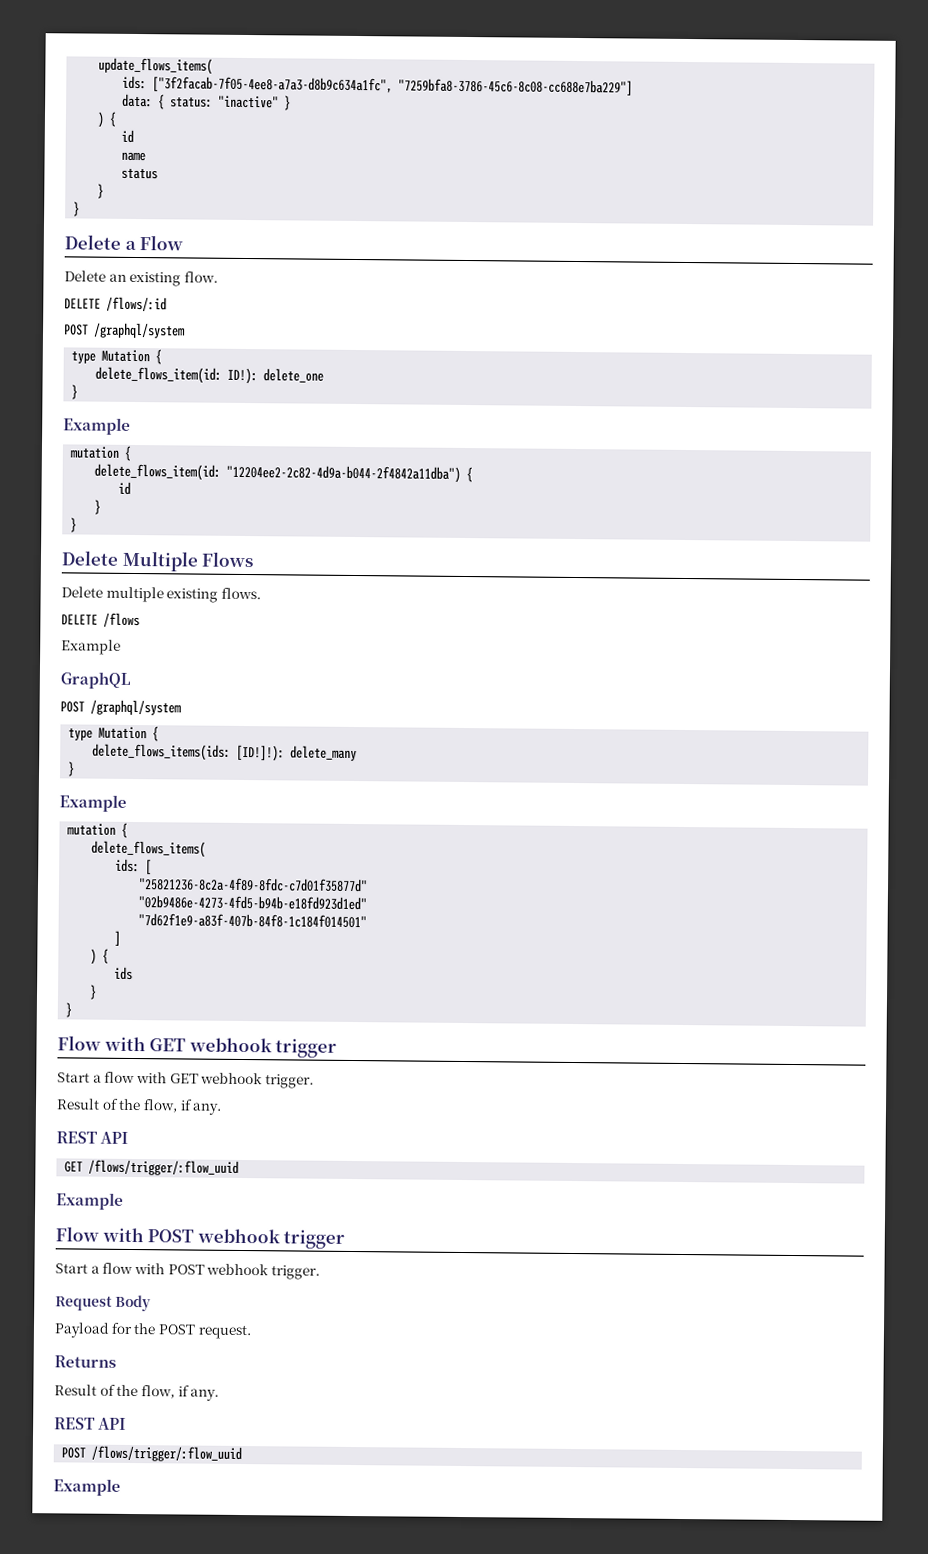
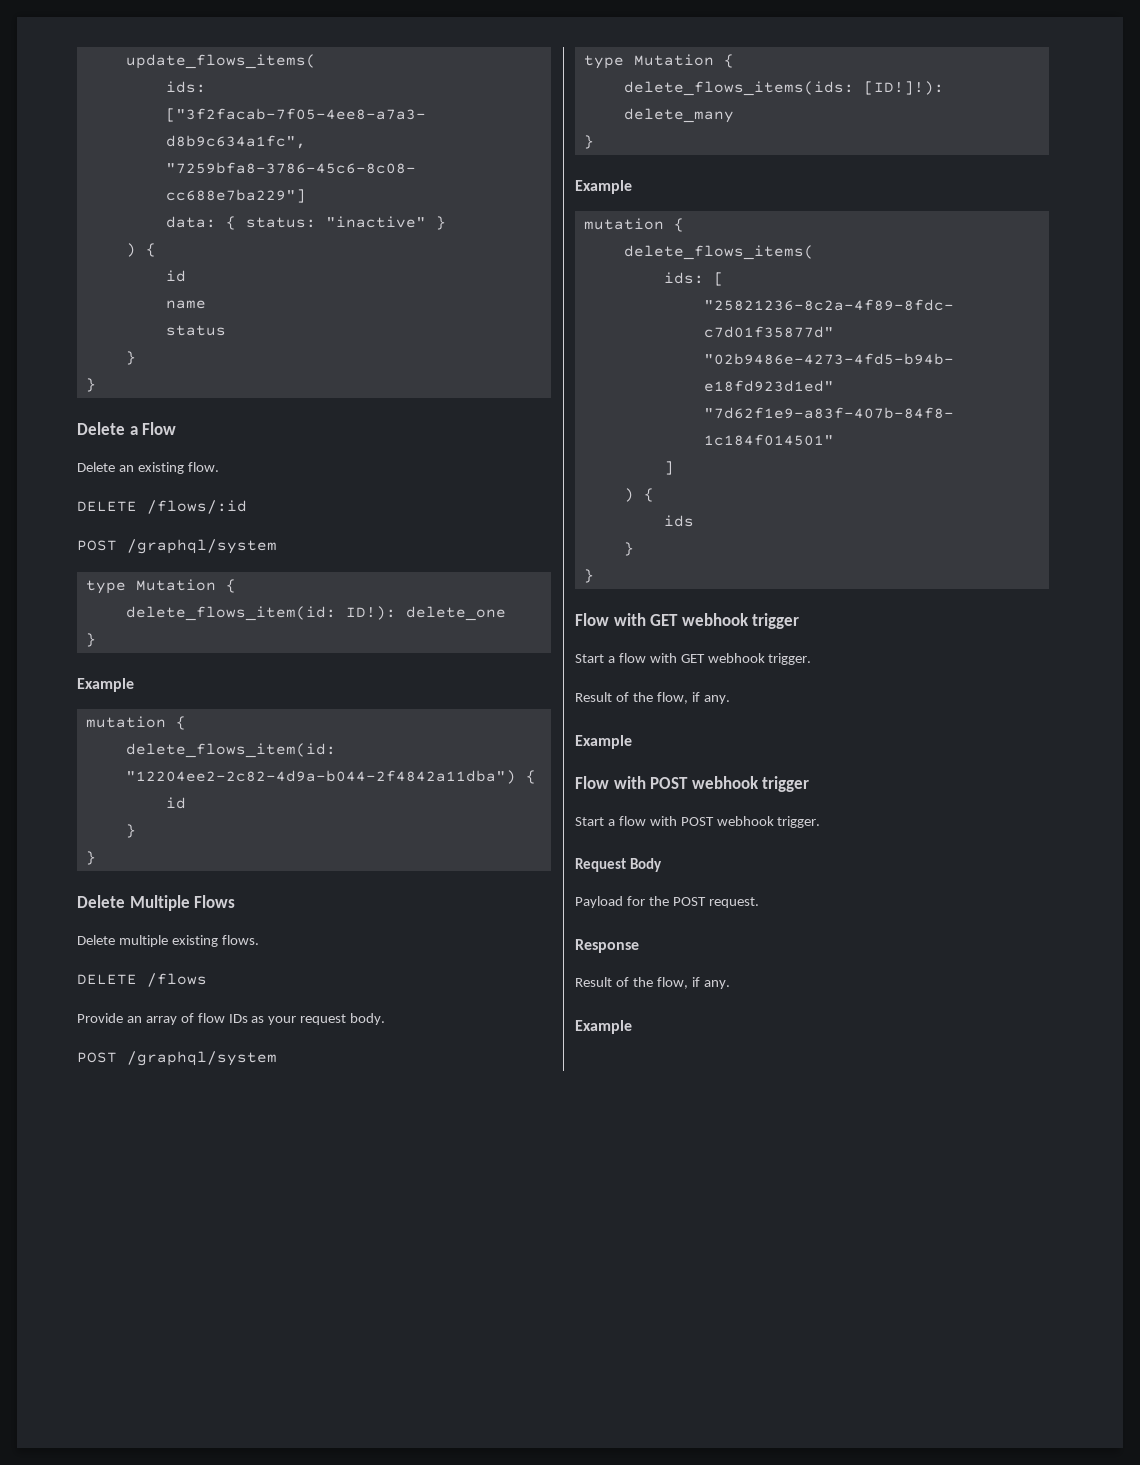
  DELETE /flows
- Example
- GraphQL
+ Provide an array of flow IDs as your request body.
  Start a flow with GET webhook trigger.
  Result of the flow, if any.
- REST API
- GET /flows/trigger/:flow_uuid
- Returns
+ Response
  Result of the flow, if any.
- REST API
- POST /flows/trigger/:flow_uuid

